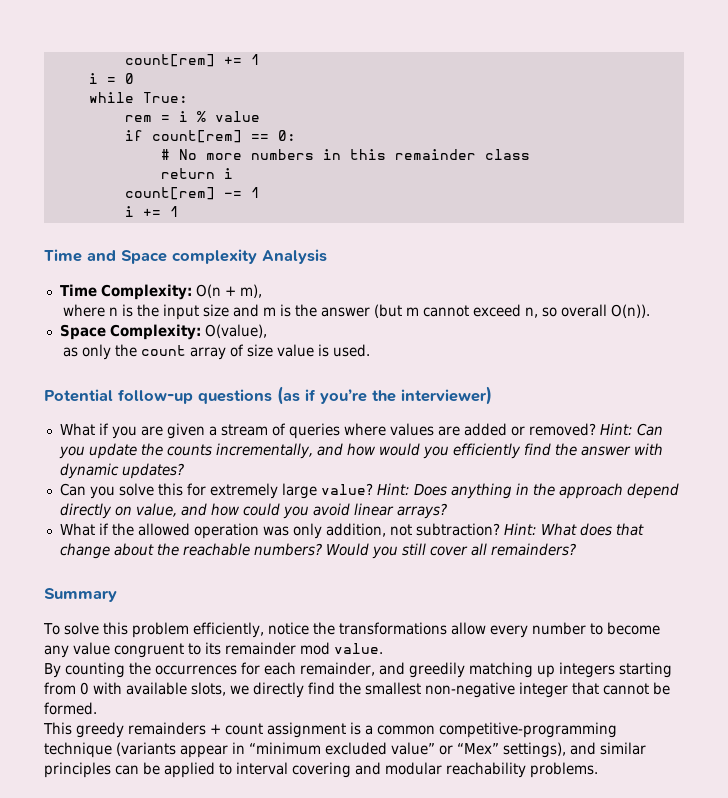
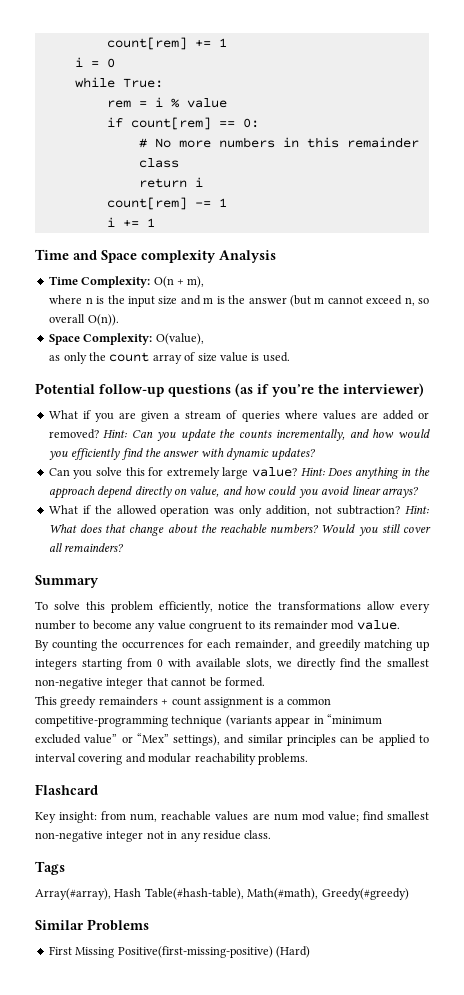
+ Flashcard
+ Key insight: from num, reachable values are num mod value; find smallest non-negative integer not in any residue class.
+ Tags
+ Array(#array), Hash Table(#hash-table), Math(#math), Greedy(#greedy)
+ Similar Problems
+ First Missing Positive(first-missing-positive) (Hard)

